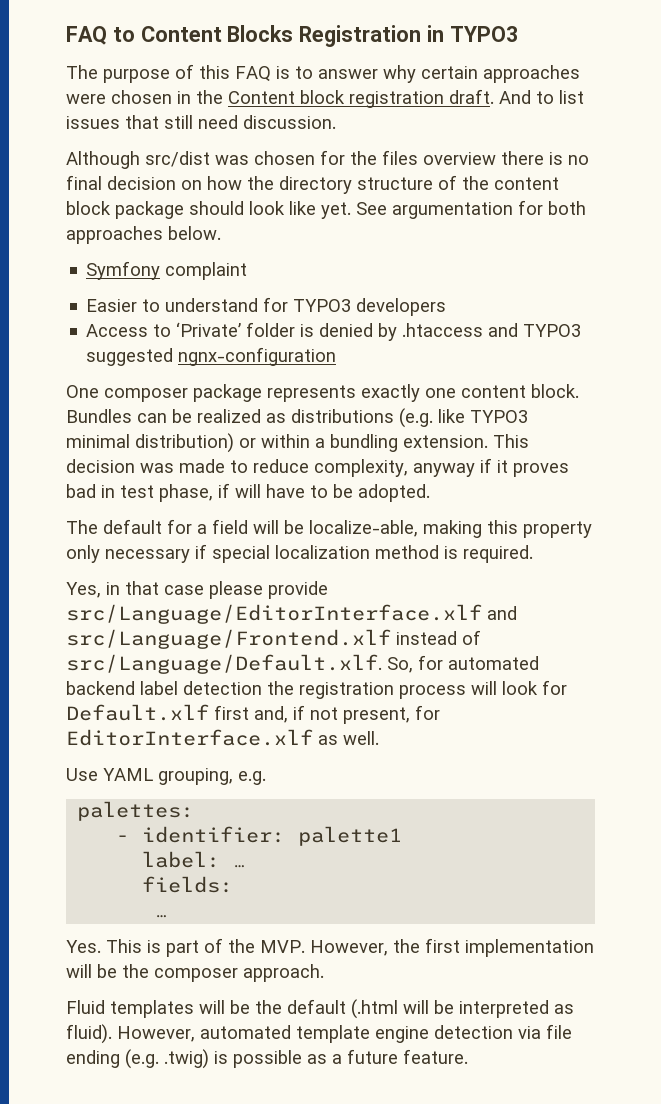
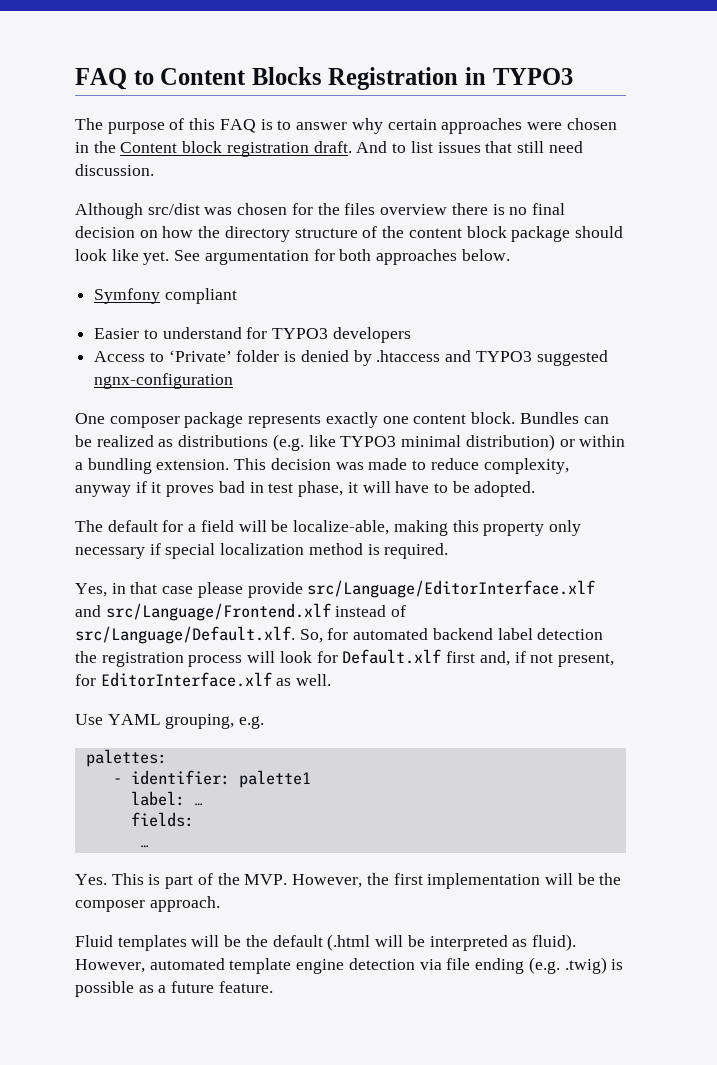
- Symfony complaint
+ Symfony compliant
- This decision was made to reduce complexity, anyway if it proves bad in test phase, if will have to be adopted.
+ This decision was made to reduce complexity, anyway if it proves bad in test phase, it will have to be adopted.

